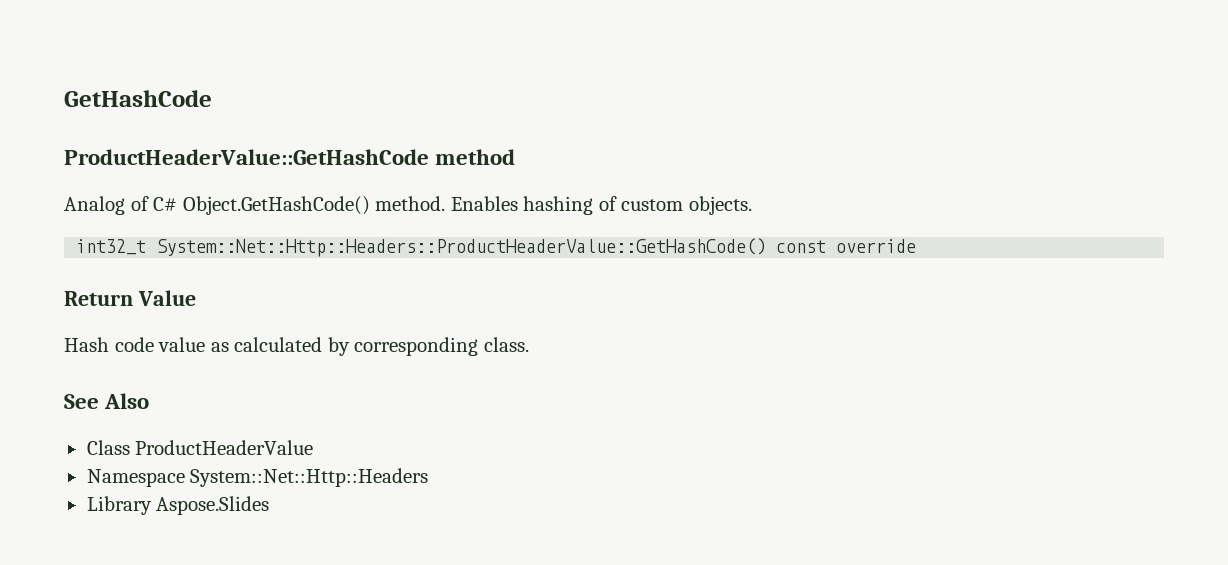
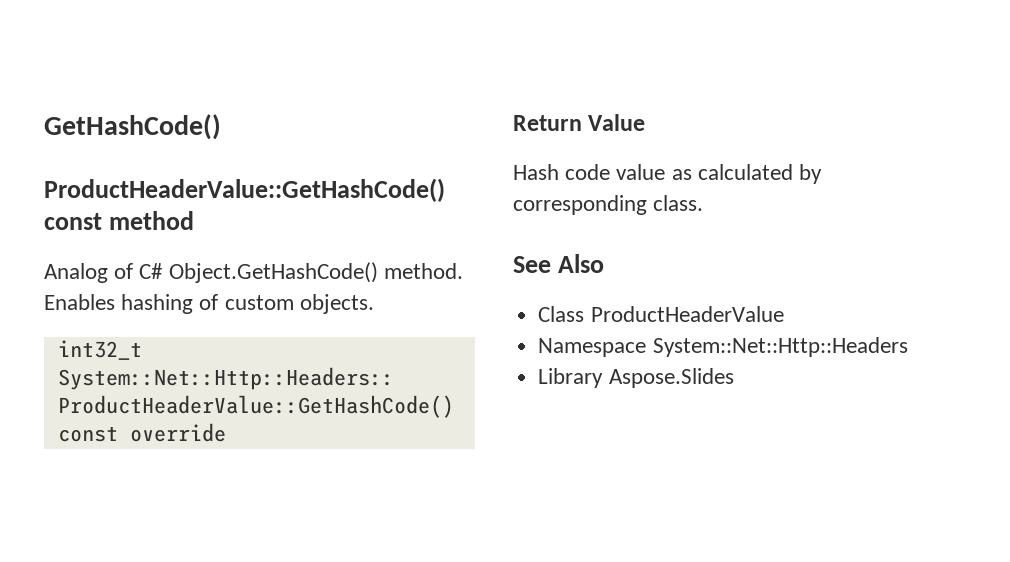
- GetHashCode
- ProductHeaderValue::GetHashCode method
+ GetHashCode()
+ ProductHeaderValue::GetHashCode() const method

